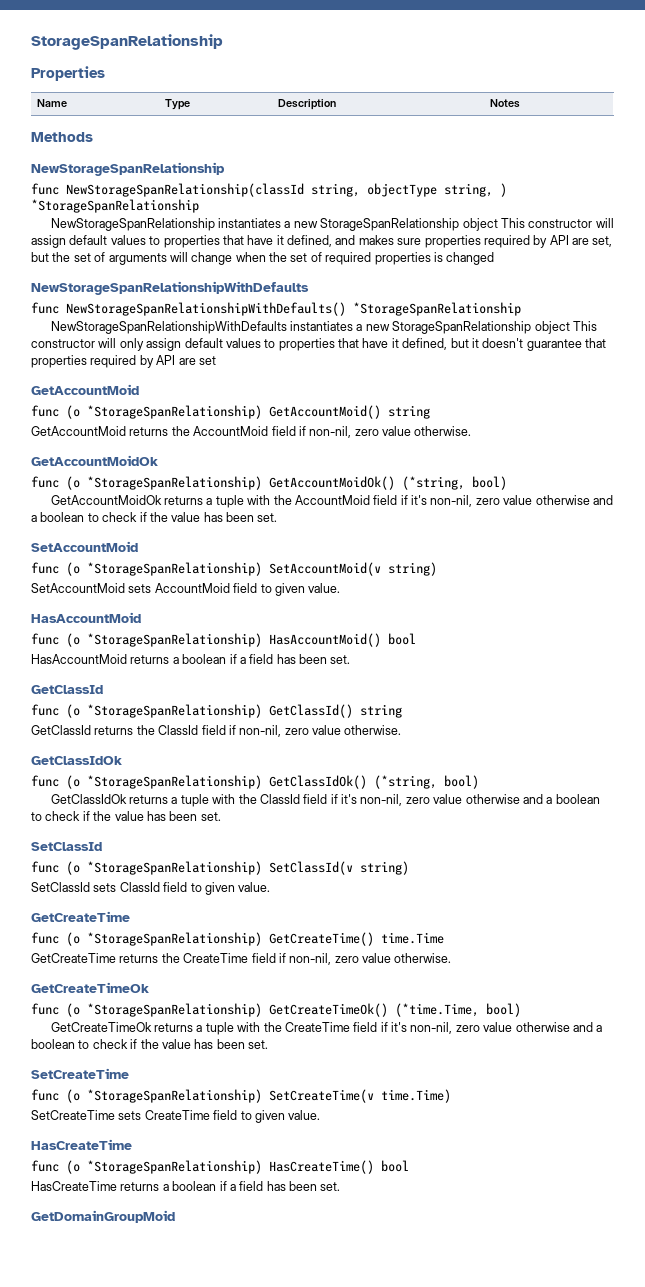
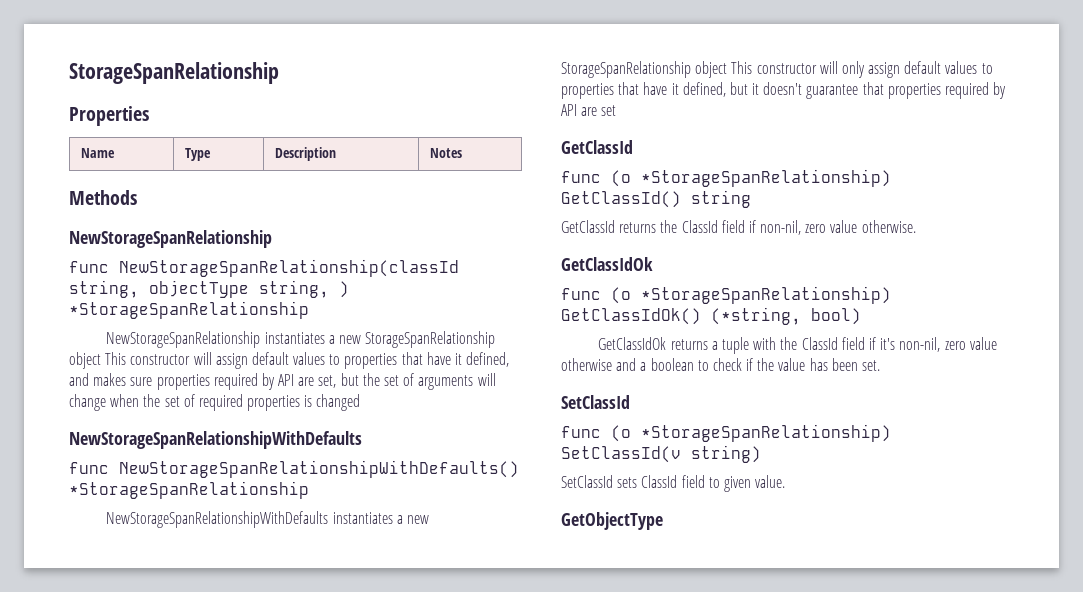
  NewStorageSpanRelationshipWithDefaults instantiates a new StorageSpanRelationship object This constructor will only assign default values to properties that have it defined, but it doesn't guarantee that properties required by API are set
- GetAccountMoid
- func (o *StorageSpanRelationship) GetAccountMoid() string
- GetAccountMoid returns the AccountMoid field if non-nil, zero value otherwise.
- GetAccountMoidOk
- func (o *StorageSpanRelationship) GetAccountMoidOk() (*string, bool)
- GetAccountMoidOk returns a tuple with the AccountMoid field if it's non-nil, zero value otherwise and a boolean to check if the value has been set.
- SetAccountMoid
- func (o *StorageSpanRelationship) SetAccountMoid(v string)
- SetAccountMoid sets AccountMoid field to given value.
- HasAccountMoid
- func (o *StorageSpanRelationship) HasAccountMoid() bool
- HasAccountMoid returns a boolean if a field has been set.
  SetClassId sets ClassId field to given value.
- GetCreateTime
- func (o *StorageSpanRelationship) GetCreateTime() time.Time
- GetCreateTime returns the CreateTime field if non-nil, zero value otherwise.
- GetCreateTimeOk
- func (o *StorageSpanRelationship) GetCreateTimeOk() (*time.Time, bool)
- GetCreateTimeOk returns a tuple with the CreateTime field if it's non-nil, zero value otherwise and a boolean to check if the value has been set.
- SetCreateTime
- func (o *StorageSpanRelationship) SetCreateTime(v time.Time)
- SetCreateTime sets CreateTime field to given value.
- HasCreateTime
- func (o *StorageSpanRelationship) HasCreateTime() bool
- HasCreateTime returns a boolean if a field has been set.
- GetDomainGroupMoid
+ GetObjectType

